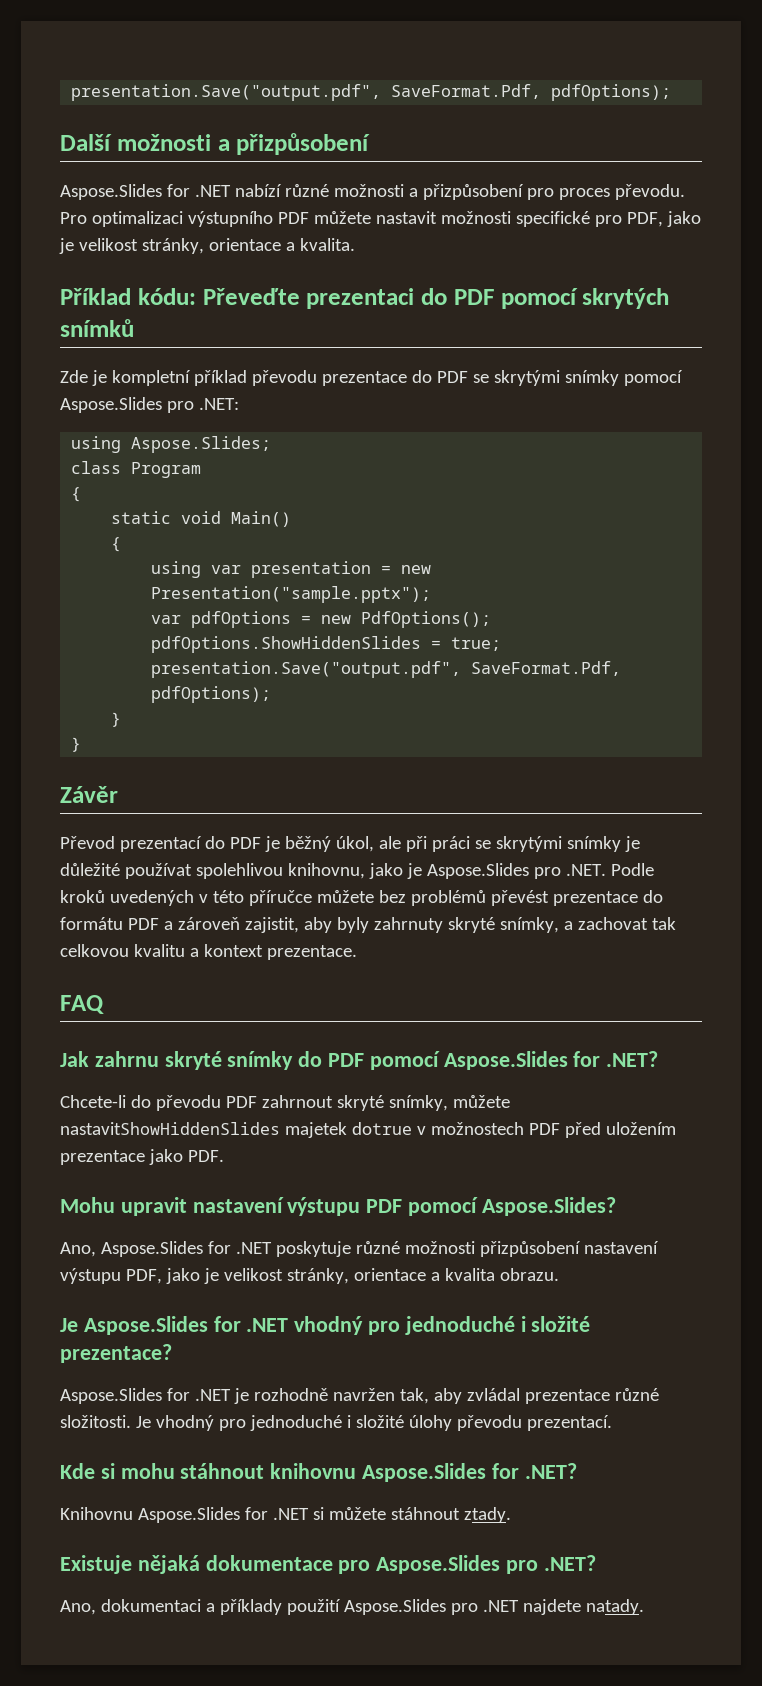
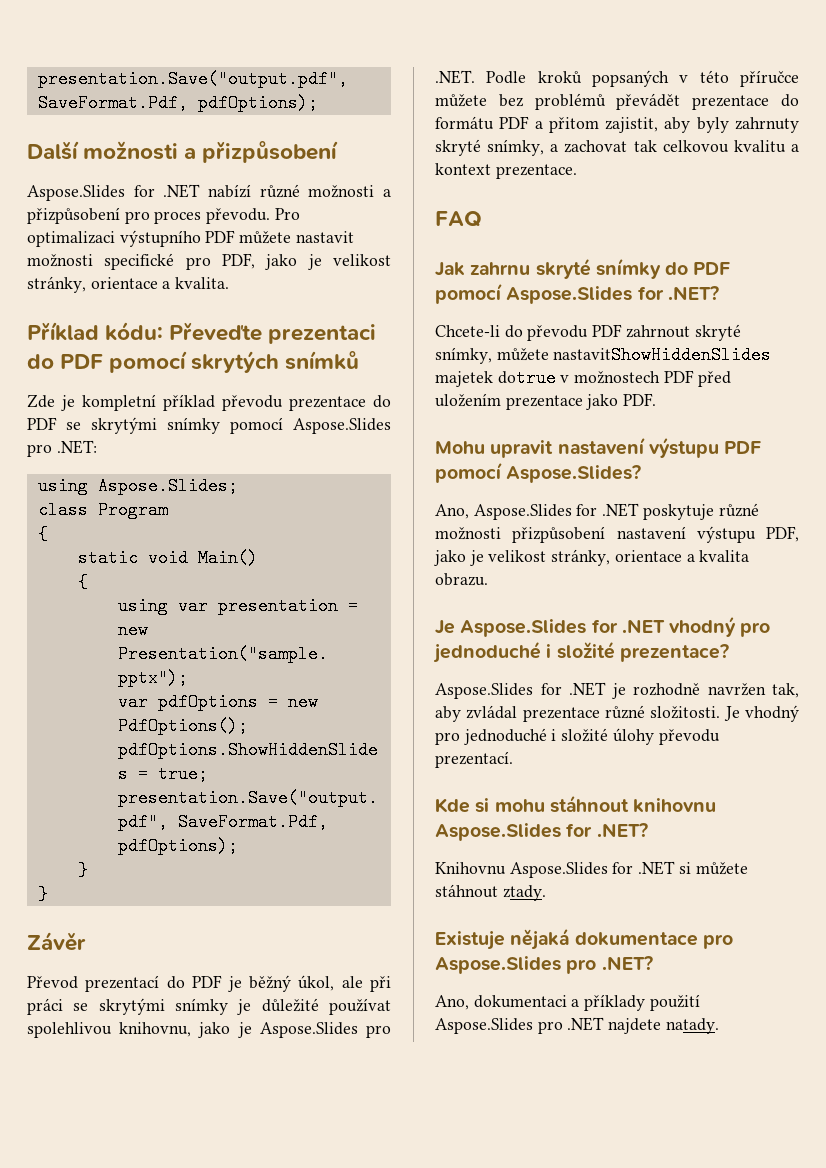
- Převod prezentací do PDF je běžný úkol, ale při práci se skrytými snímky je důležité používat spolehlivou knihovnu, jako je Aspose.Slides pro .NET. Podle kroků uvedených v této příručce můžete bez problémů převést prezentace do formátu PDF a zároveň zajistit, aby byly zahrnuty skryté snímky, a zachovat tak celkovou kvalitu a kontext prezentace.
+ Převod prezentací do PDF je běžný úkol, ale při práci se skrytými snímky je důležité používat spolehlivou knihovnu, jako je Aspose.Slides pro .NET. Podle kroků popsaných v této příručce můžete bez problémů převádět prezentace do formátu PDF a přitom zajistit, aby byly zahrnuty skryté snímky, a zachovat tak celkovou kvalitu a kontext prezentace.

